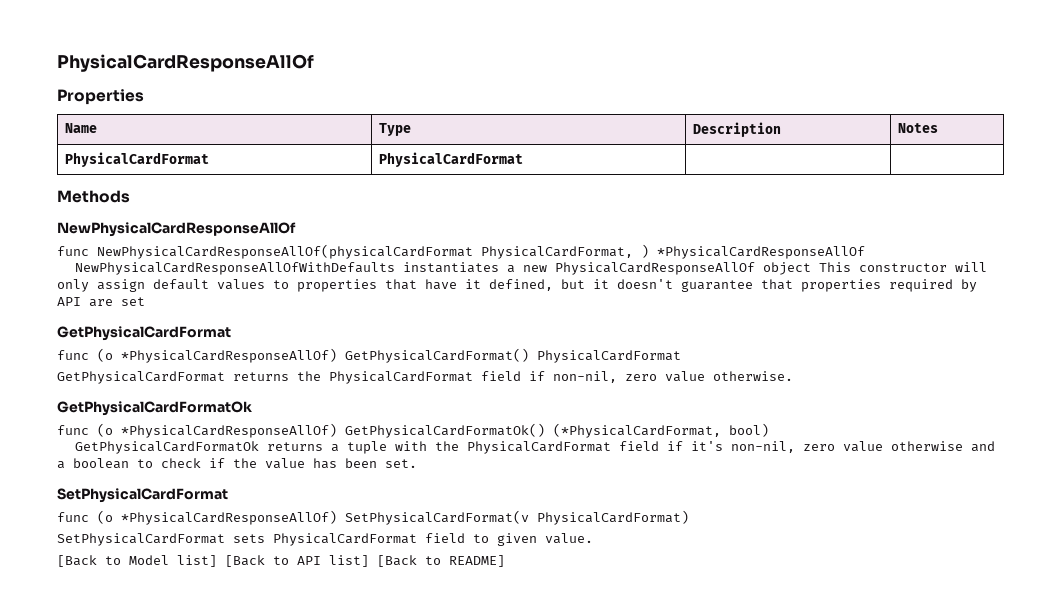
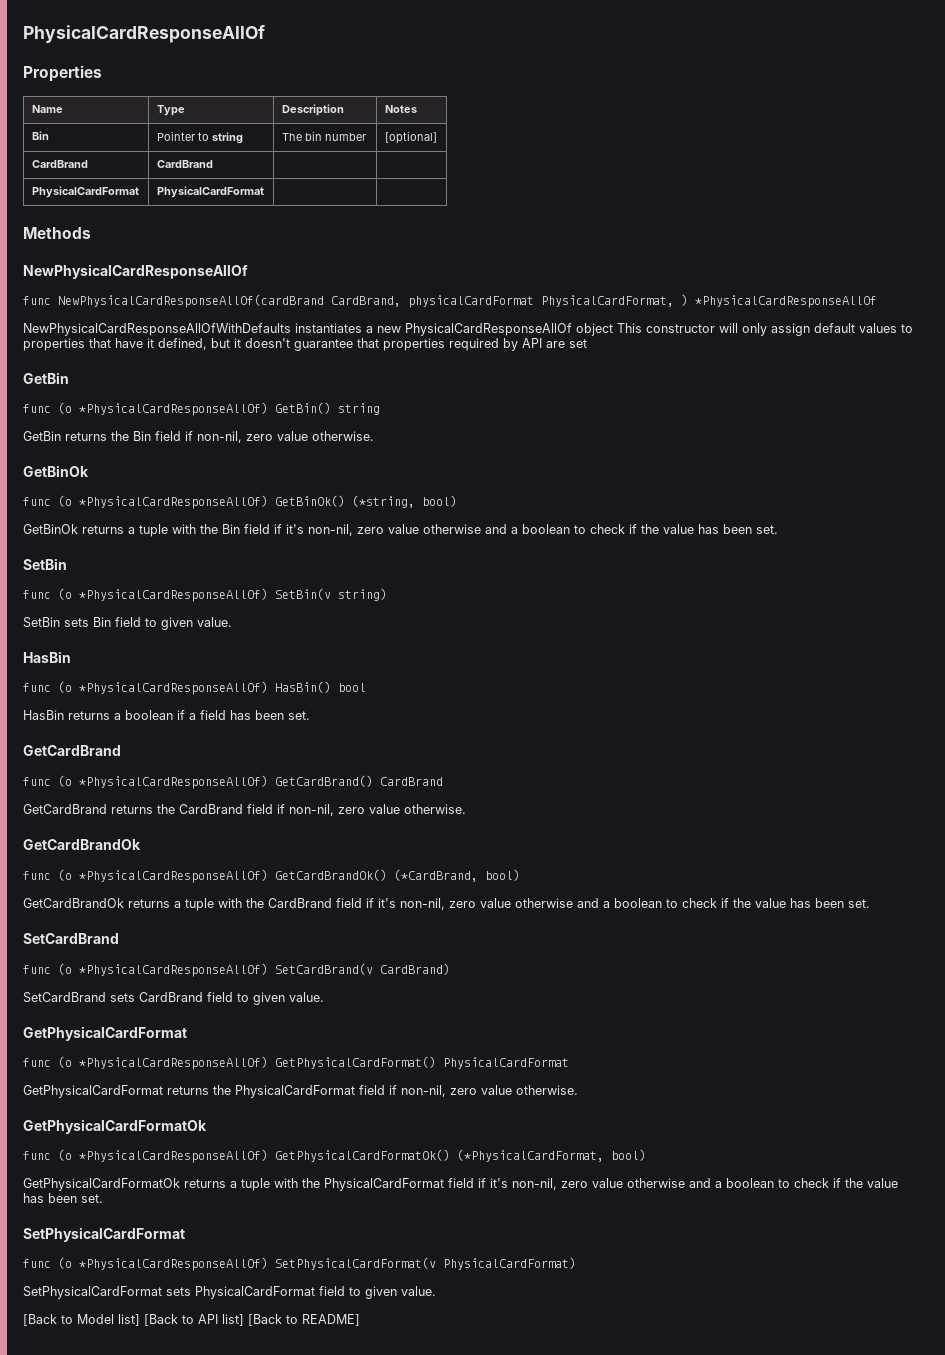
+ Bin | Pointer to string | The bin number | [optional]
+ CardBrand | CardBrand | |
- func NewPhysicalCardResponseAllOf(physicalCardFormat PhysicalCardFormat, ) *PhysicalCardResponseAllOf
+ func NewPhysicalCardResponseAllOf(cardBrand CardBrand, physicalCardFormat PhysicalCardFormat, ) *PhysicalCardResponseAllOf
  NewPhysicalCardResponseAllOfWithDefaults instantiates a new PhysicalCardResponseAllOf object This constructor will only assign default values to properties that have it defined, but it doesn't guarantee that properties required by API are set
+ GetBin
+ func (o *PhysicalCardResponseAllOf) GetBin() string
+ GetBin returns the Bin field if non-nil, zero value otherwise.
+ GetBinOk
+ func (o *PhysicalCardResponseAllOf) GetBinOk() (*string, bool)
+ GetBinOk returns a tuple with the Bin field if it's non-nil, zero value otherwise and a boolean to check if the value has been set.
+ SetBin
+ func (o *PhysicalCardResponseAllOf) SetBin(v string)
+ SetBin sets Bin field to given value.
+ HasBin
+ func (o *PhysicalCardResponseAllOf) HasBin() bool
+ HasBin returns a boolean if a field has been set.
+ GetCardBrand
+ func (o *PhysicalCardResponseAllOf) GetCardBrand() CardBrand
+ GetCardBrand returns the CardBrand field if non-nil, zero value otherwise.
+ GetCardBrandOk
+ func (o *PhysicalCardResponseAllOf) GetCardBrandOk() (*CardBrand, bool)
+ GetCardBrandOk returns a tuple with the CardBrand field if it's non-nil, zero value otherwise and a boolean to check if the value has been set.
+ SetCardBrand
+ func (o *PhysicalCardResponseAllOf) SetCardBrand(v CardBrand)
+ SetCardBrand sets CardBrand field to given value.

